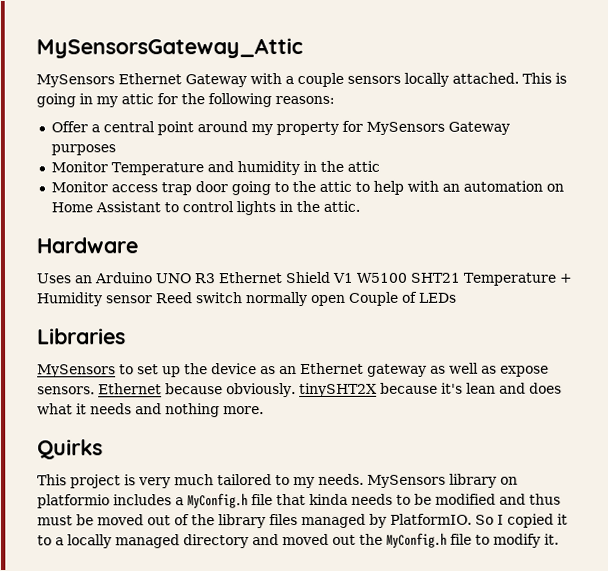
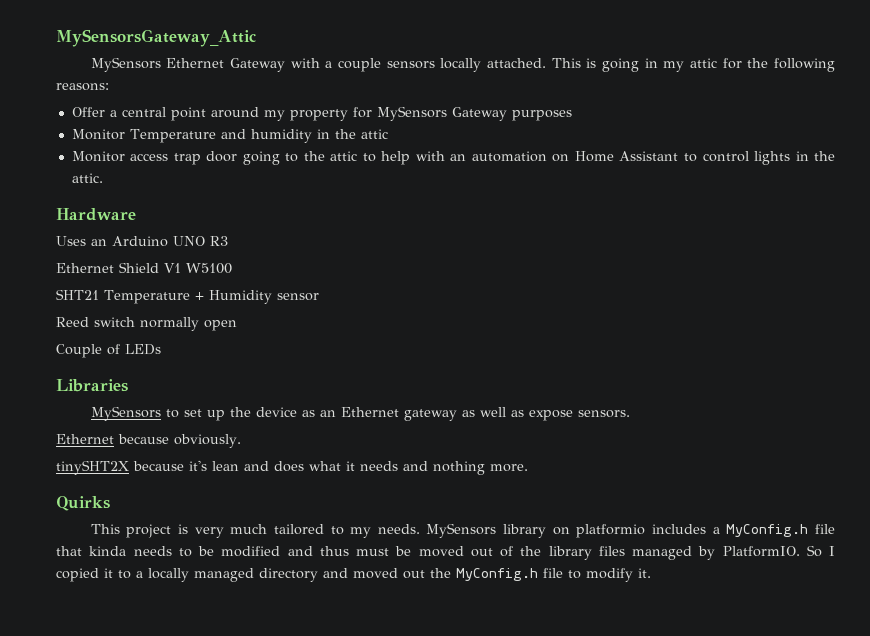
- Uses an Arduino UNO R3 Ethernet Shield V1 W5100 SHT21 Temperature + Humidity sensor Reed switch normally open Couple of LEDs
+ Uses an Arduino UNO R3
+ Ethernet Shield V1 W5100
+ SHT21 Temperature + Humidity sensor
+ Reed switch normally open
+ Couple of LEDs
- MySensors to set up the device as an Ethernet gateway as well as expose sensors. Ethernet because obviously. tinySHT2X because it's lean and does what it needs and nothing more.
+ MySensors to set up the device as an Ethernet gateway as well as expose sensors.
+ Ethernet because obviously.
+ tinySHT2X because it's lean and does what it needs and nothing more.

